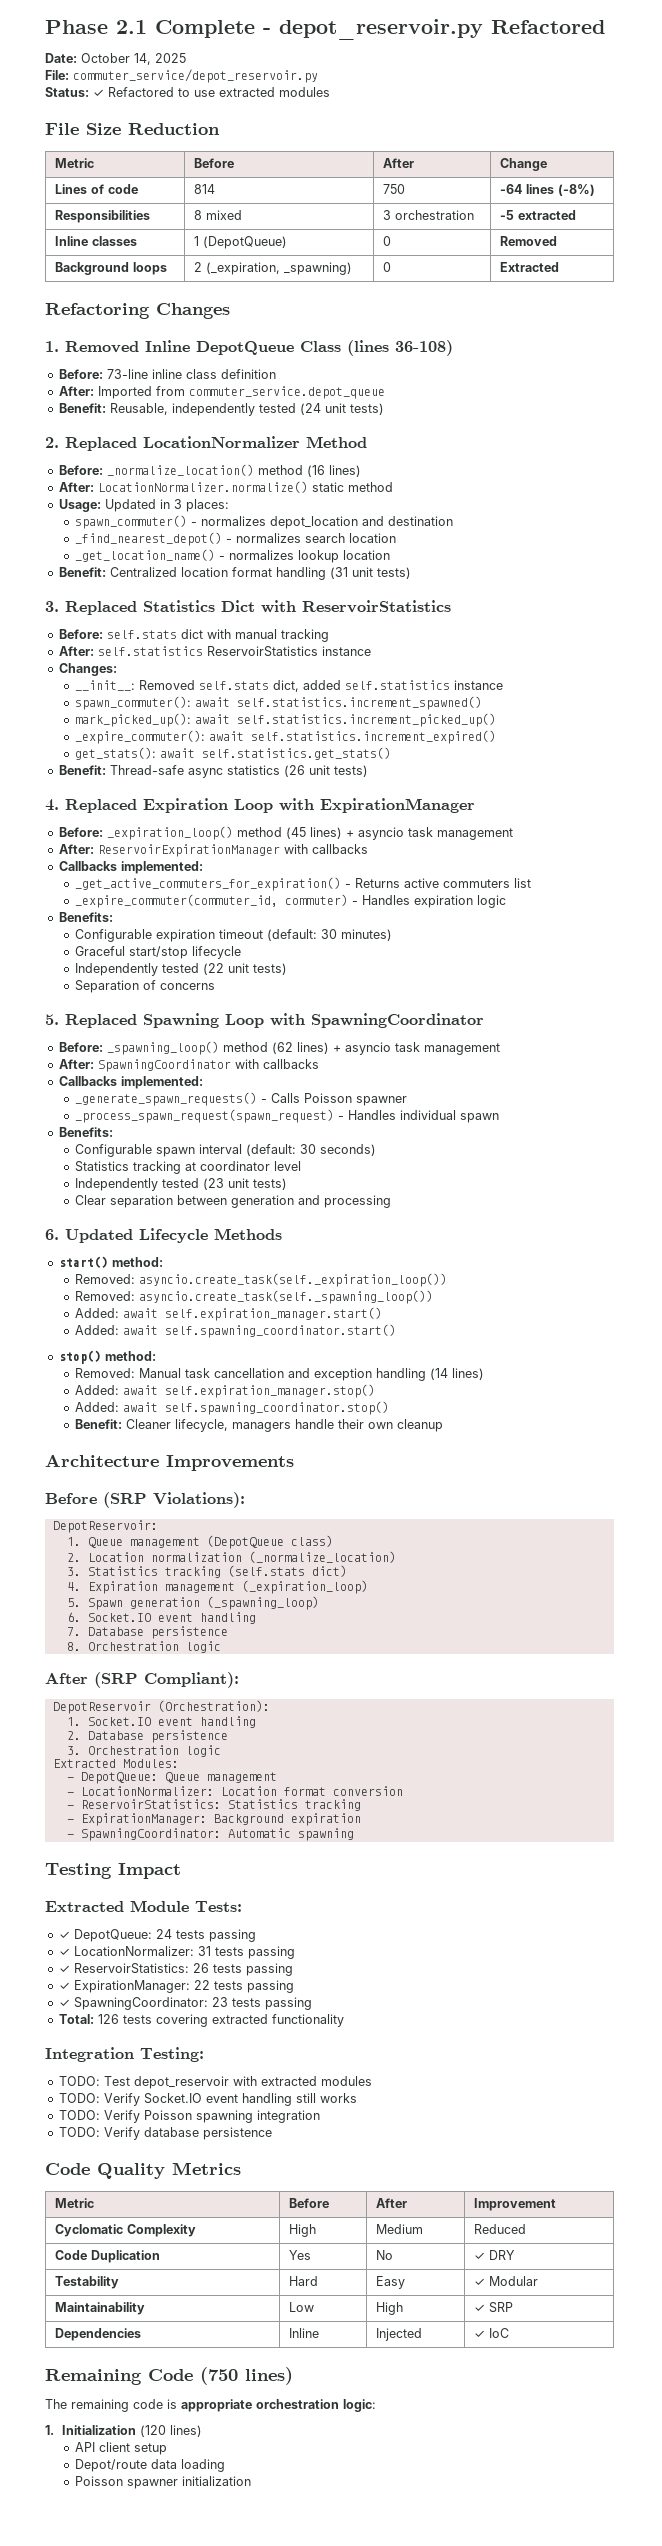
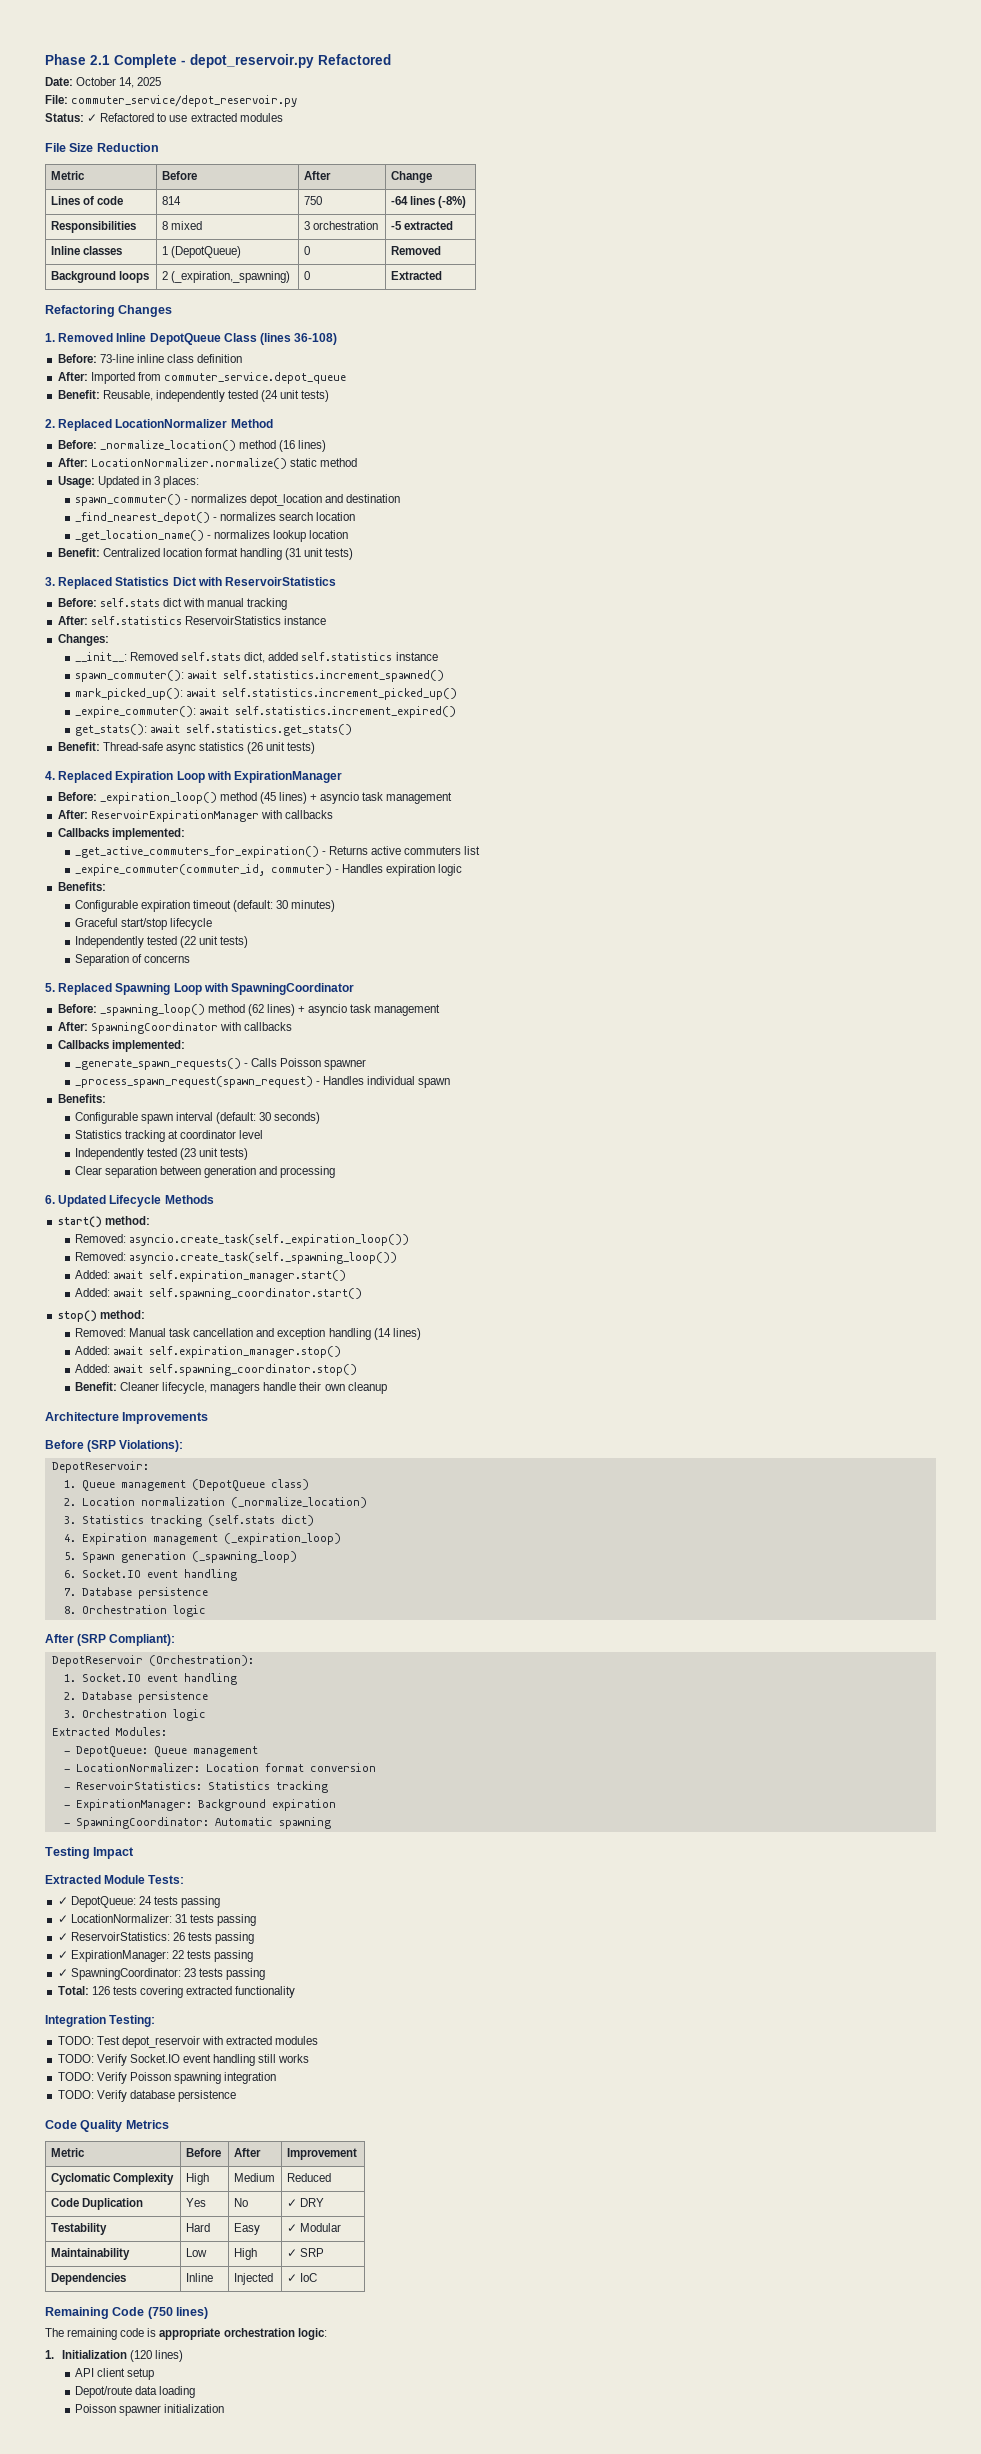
- Background loops | 2 (_expiration, _spawning) | 0 | Extracted
+ Background loops | 2 (_expiration,_spawning) | 0 | Extracted

